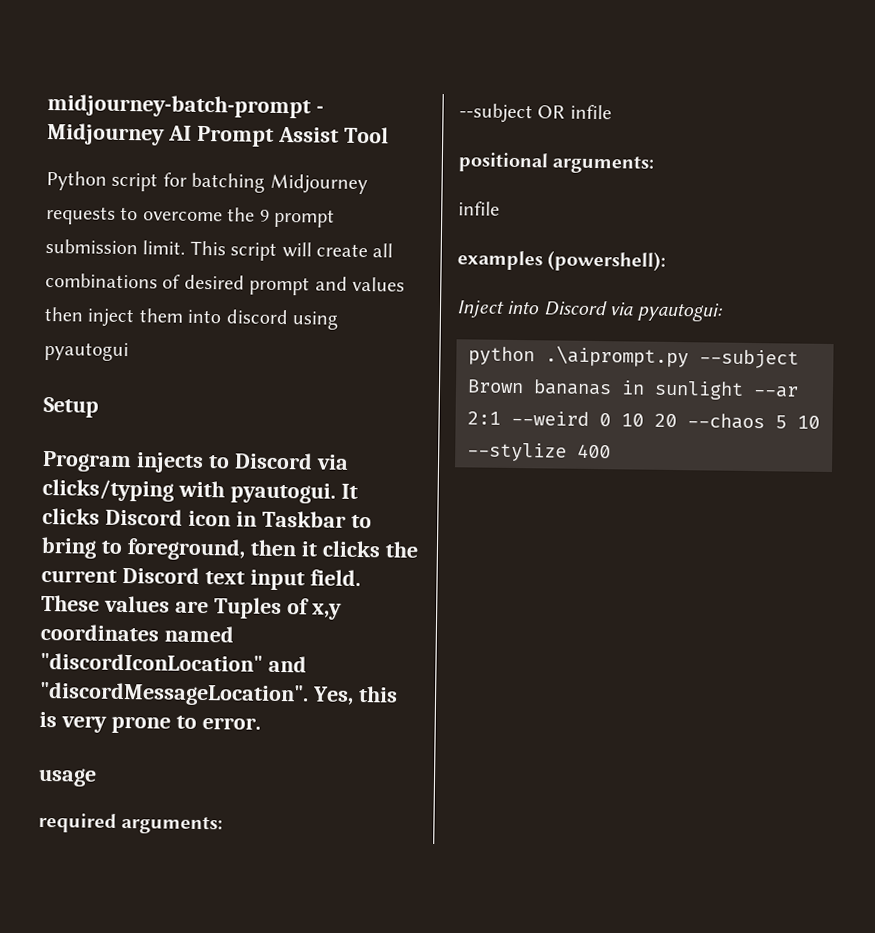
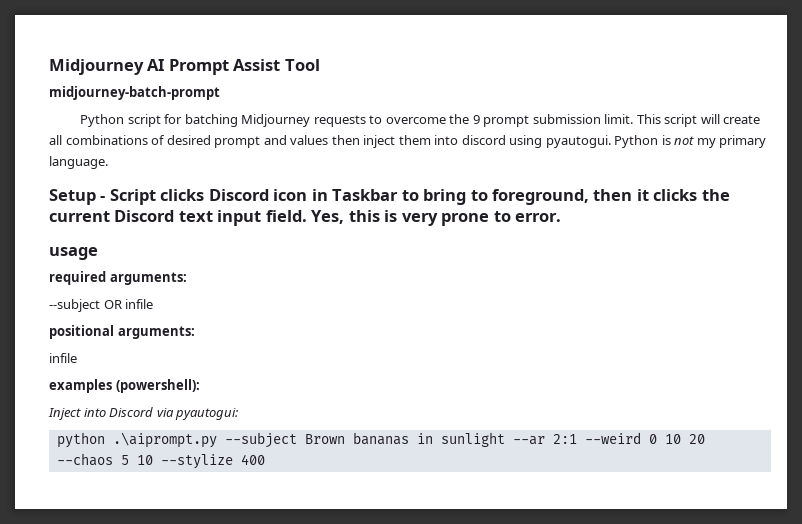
- midjourney-batch-prompt - Midjourney AI Prompt Assist Tool
+ Midjourney AI Prompt Assist Tool
+ midjourney-batch-prompt
- This script will create all combinations of desired prompt and values then inject them into discord using pyautogui
- Setup
- Program injects to Discord via clicks/typing with pyautogui. It clicks Discord icon in Taskbar to bring to foreground, then it clicks the current Discord text input field.
+ This script will create all combinations of desired prompt and values then inject them into discord using pyautogui. Python is not my primary language.
+ Setup - Script clicks Discord icon in Taskbar to bring to foreground, then it clicks the current Discord text input field.
- These values are Tuples of x,y coordinates named "discordIconLocation" and "discordMessageLocation".

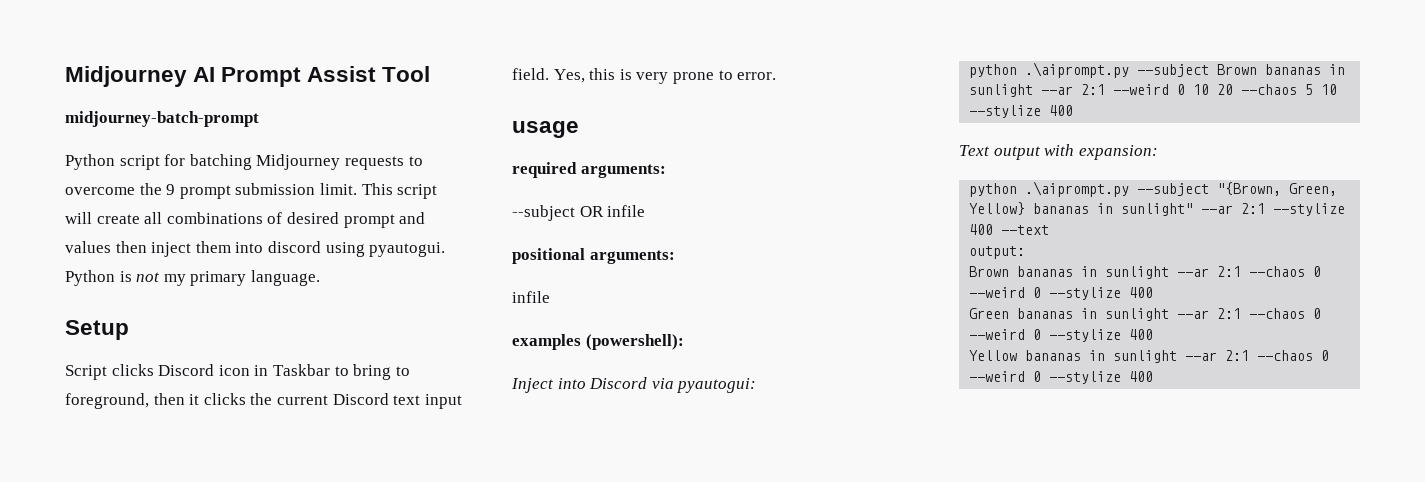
- Setup - Script clicks Discord icon in Taskbar to bring to foreground, then it clicks the current Discord text input field.
+ Setup
+ Script clicks Discord icon in Taskbar to bring to foreground, then it clicks the current Discord text input field.
+ Text output with expansion:
+ python .\aiprompt.py --subject "{Brown, Green, Yellow} bananas in sunlight" --ar 2:1 --stylize 400 --text
+ output:
+ Brown bananas in sunlight --ar 2:1 --chaos 0 --weird 0 --stylize 400
+ Green bananas in sunlight --ar 2:1 --chaos 0 --weird 0 --stylize 400
+ Yellow bananas in sunlight --ar 2:1 --chaos 0 --weird 0 --stylize 400

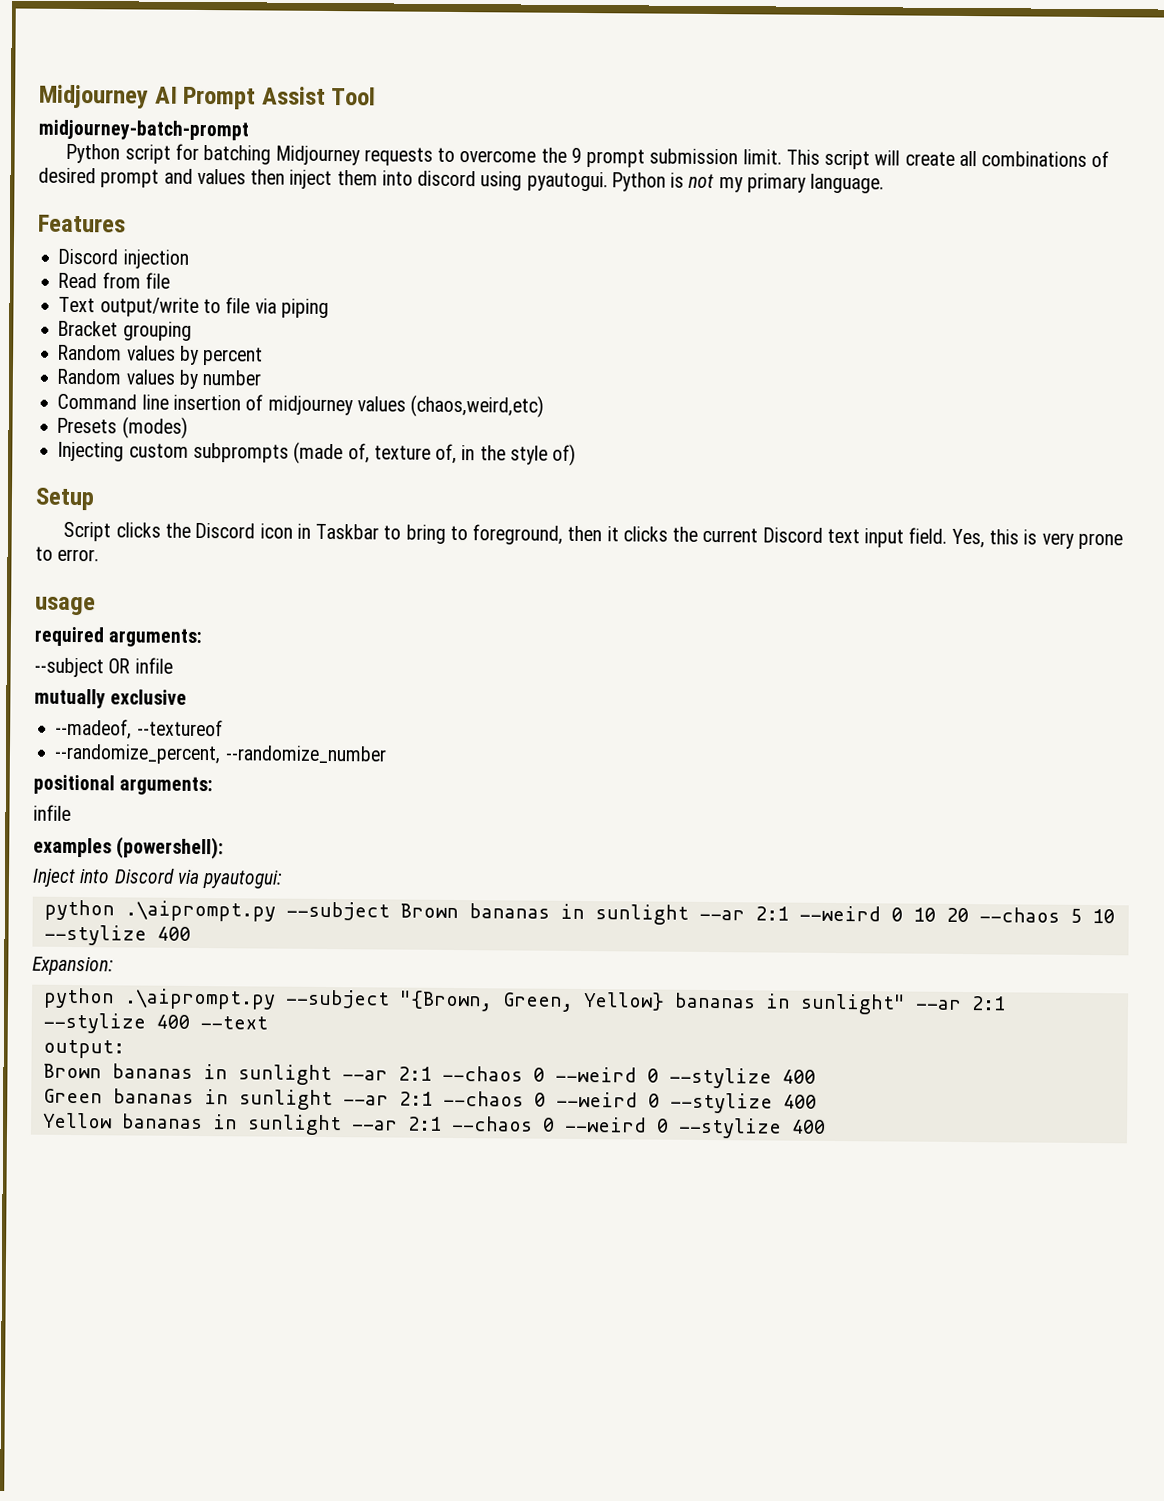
+ Features
+ Discord injection
+ Read from file
+ Text output/write to file via piping
+ Bracket grouping
+ Random values by percent
+ Random values by number
+ Command line insertion of midjourney values (chaos,weird,etc)
+ Presets (modes)
+ Injecting custom subprompts (made of, texture of, in the style of)
- Script clicks Discord icon in Taskbar to bring to foreground, then it clicks the current Discord text input field.
+ Script clicks the Discord icon in Taskbar to bring to foreground, then it clicks the current Discord text input field.
+ mutually exclusive
+ --madeof, --textureof
+ --randomize_percent, --randomize_number
- Text output with expansion:
+ Expansion:

